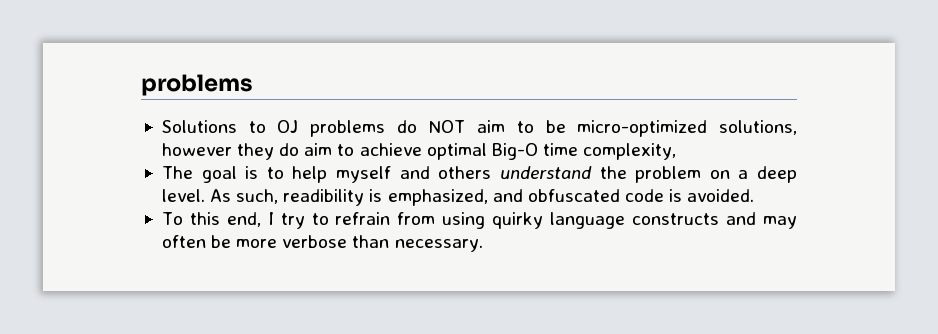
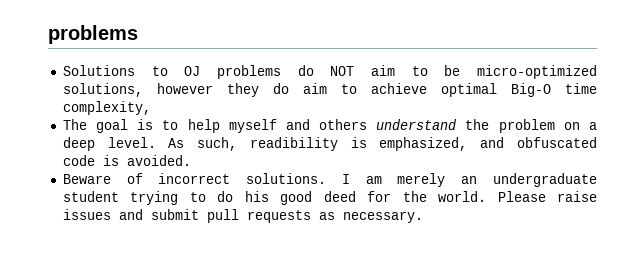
- To this end, I try to refrain from using quirky language constructs and may often be more verbose than necessary.
+ Beware of incorrect solutions. I am merely an undergraduate student trying to do his good deed for the world. Please raise issues and submit pull requests as necessary.

